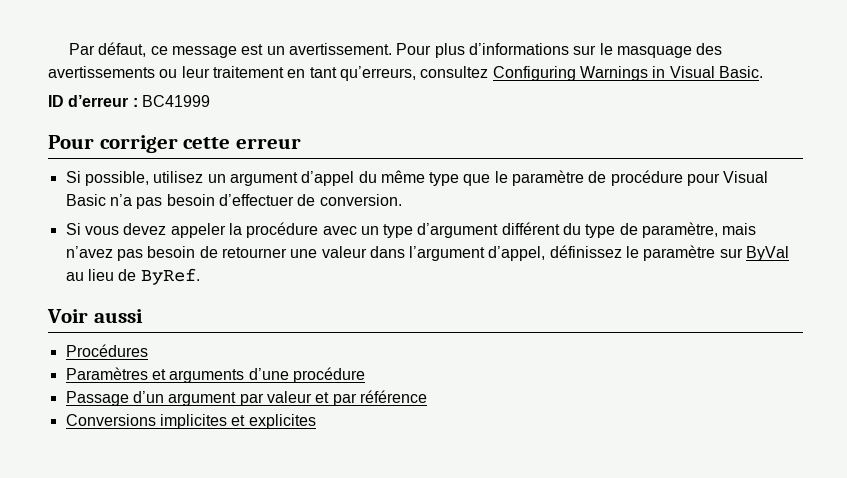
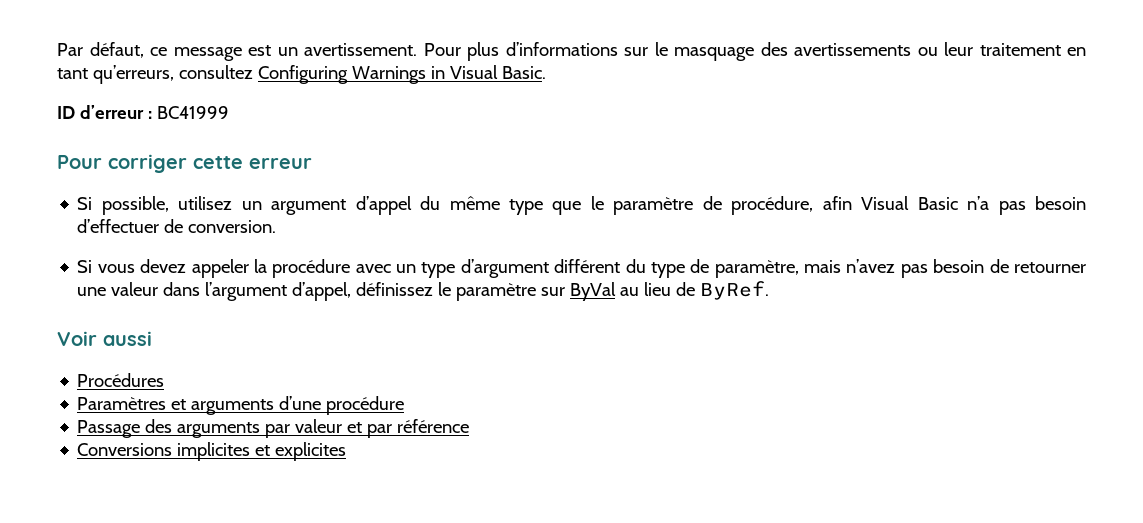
- Si possible, utilisez un argument d’appel du même type que le paramètre de procédure pour Visual Basic n’a pas besoin d’effectuer de conversion.
+ Si possible, utilisez un argument d’appel du même type que le paramètre de procédure, afin Visual Basic n’a pas besoin d’effectuer de conversion.
- Passage d’un argument par valeur et par référence
+ Passage des arguments par valeur et par référence

